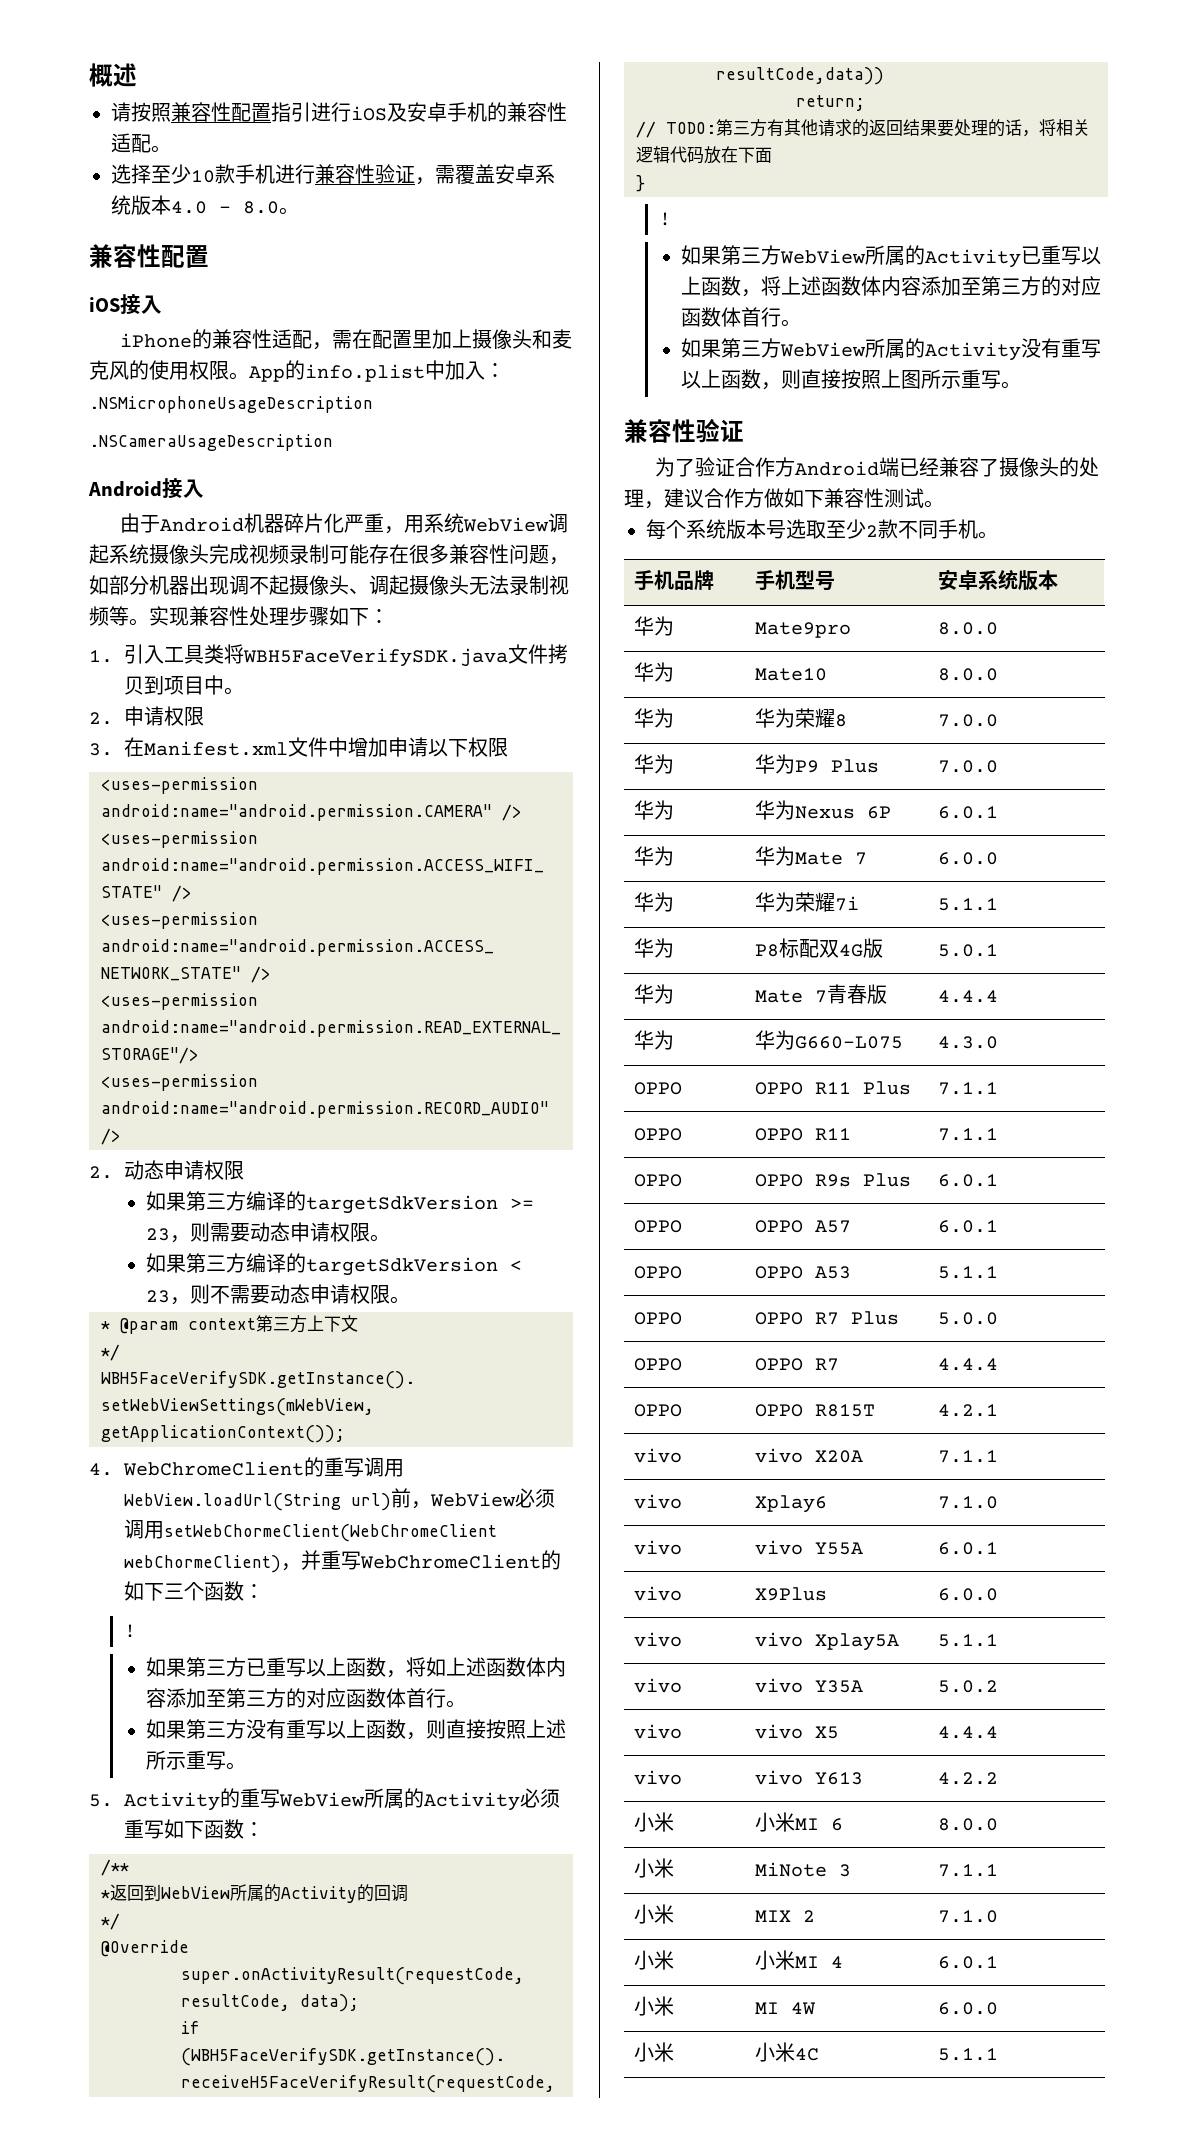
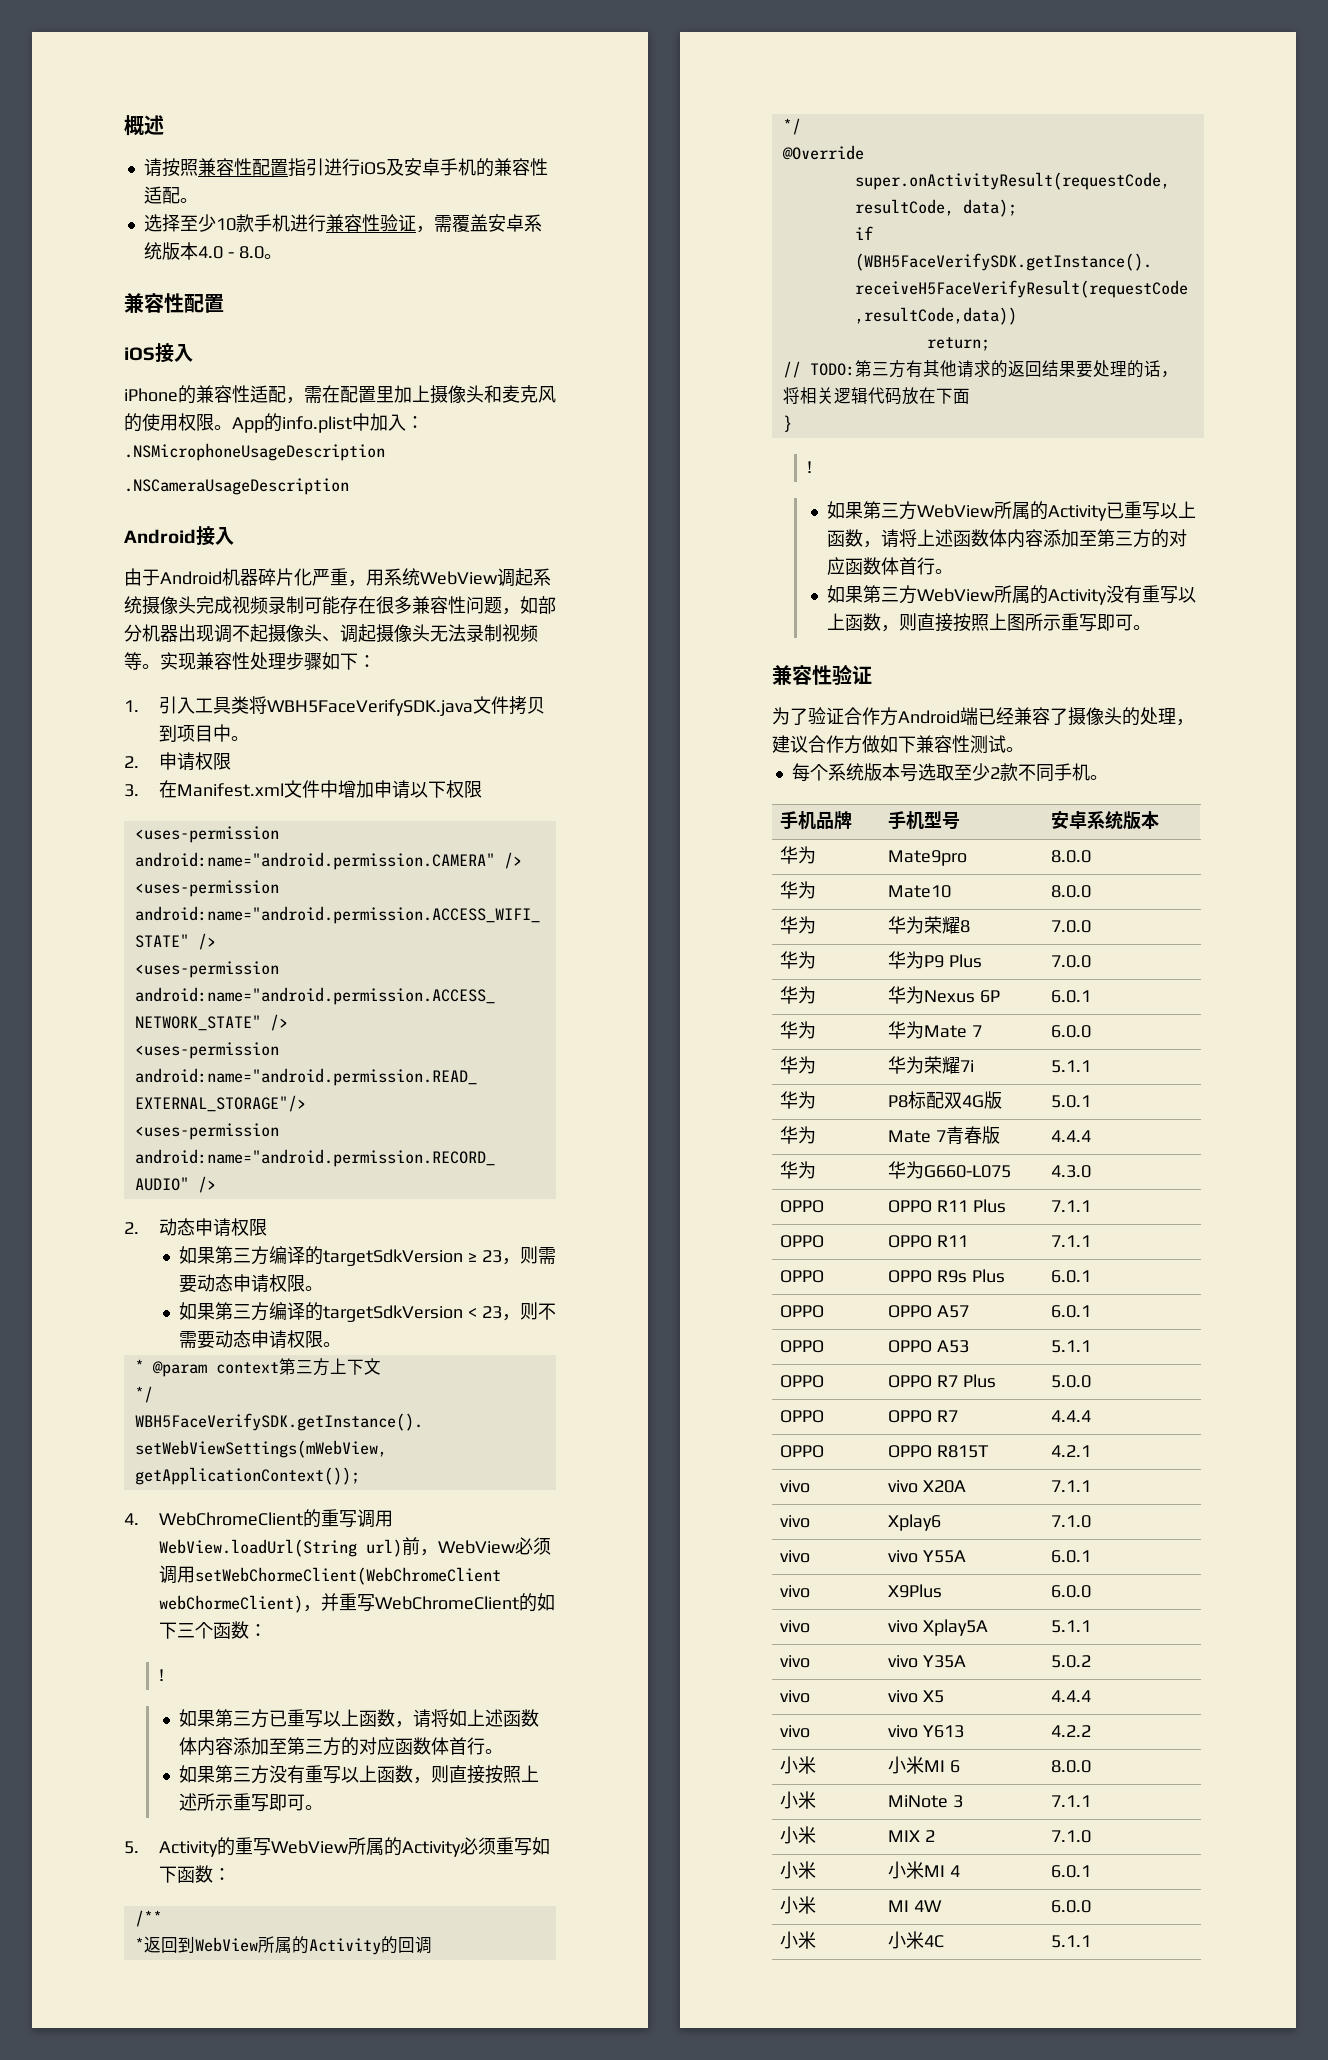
- 如果第三方编译的targetSdkVersion >= 23，则需要动态申请权限。
+ 如果第三方编译的targetSdkVersion ≥ 23，则需要动态申请权限。
- 如果第三方已重写以上函数，将如上述函数体内容添加至第三方的对应函数体首行。
+ 如果第三方已重写以上函数，请将如上述函数体内容添加至第三方的对应函数体首行。
- 如果第三方没有重写以上函数，则直接按照上述所示重写。
+ 如果第三方没有重写以上函数，则直接按照上述所示重写即可。
- 如果第三方WebView所属的Activity已重写以上函数，将上述函数体内容添加至第三方的对应函数体首行。
+ 如果第三方WebView所属的Activity已重写以上函数，请将上述函数体内容添加至第三方的对应函数体首行。
- 如果第三方WebView所属的Activity没有重写以上函数，则直接按照上图所示重写。
+ 如果第三方WebView所属的Activity没有重写以上函数，则直接按照上图所示重写即可。

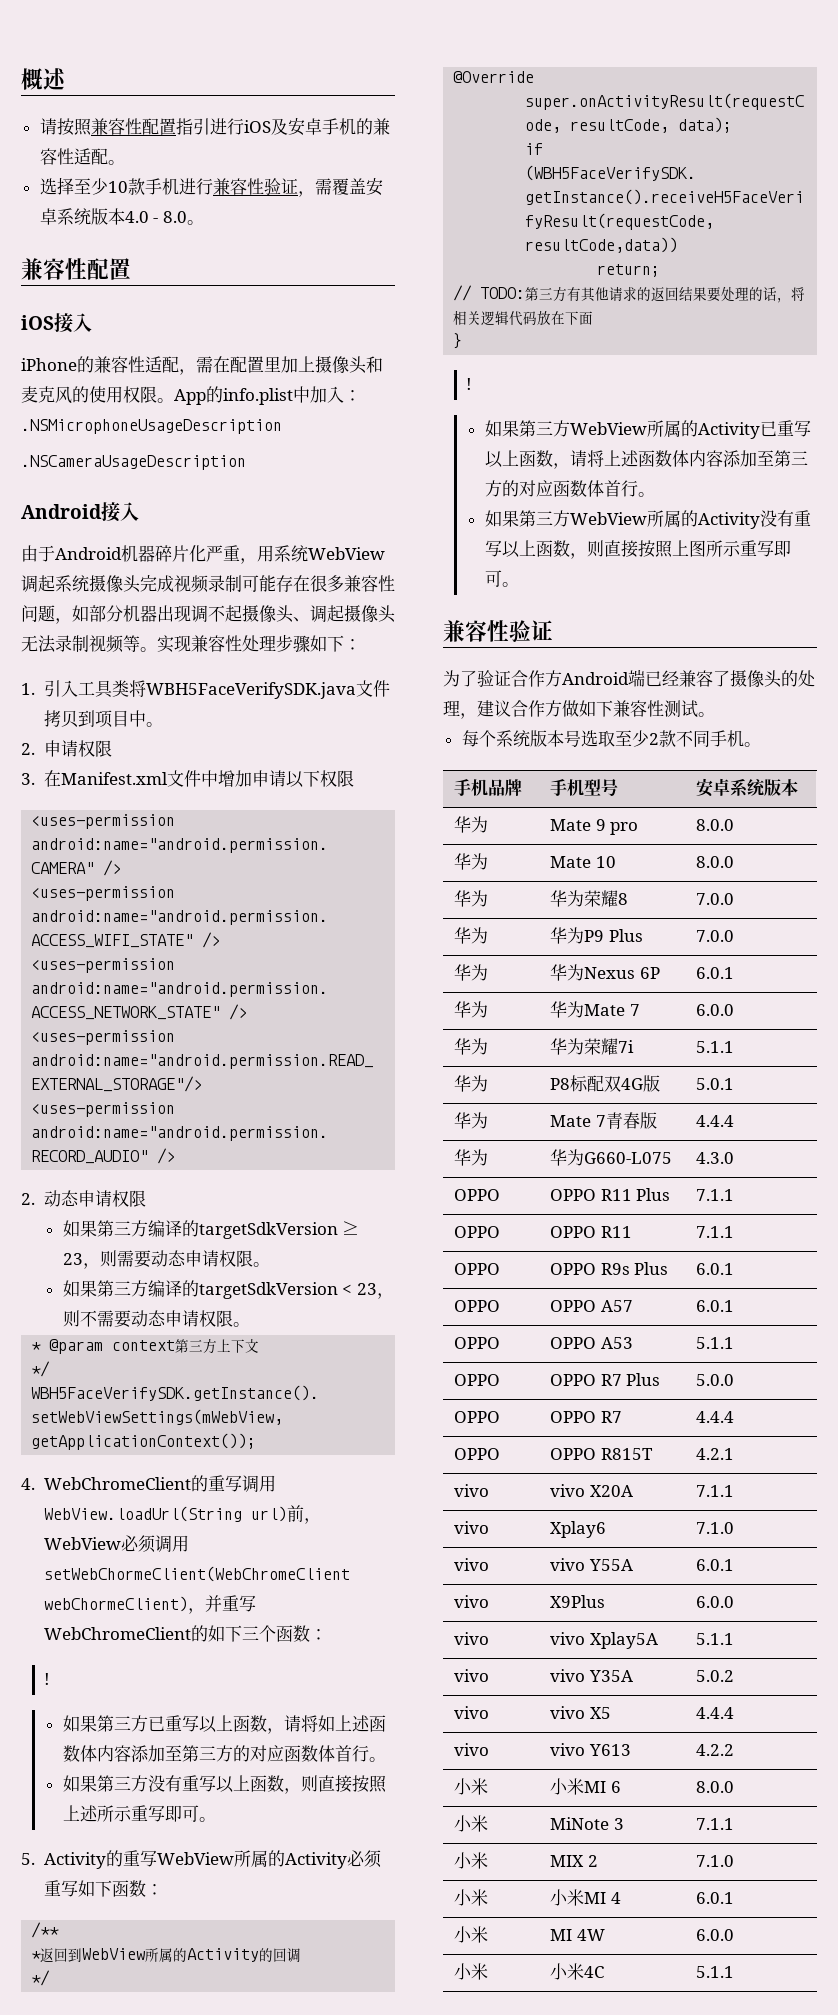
- 华为 | Mate9pro | 8.0.0
- 华为 | Mate10 | 8.0.0
+ 华为 | Mate 9 pro | 8.0.0
+ 华为 | Mate 10 | 8.0.0

